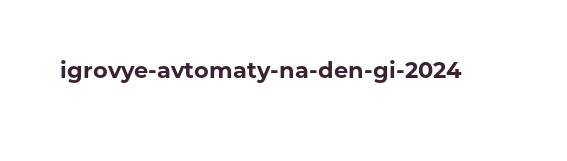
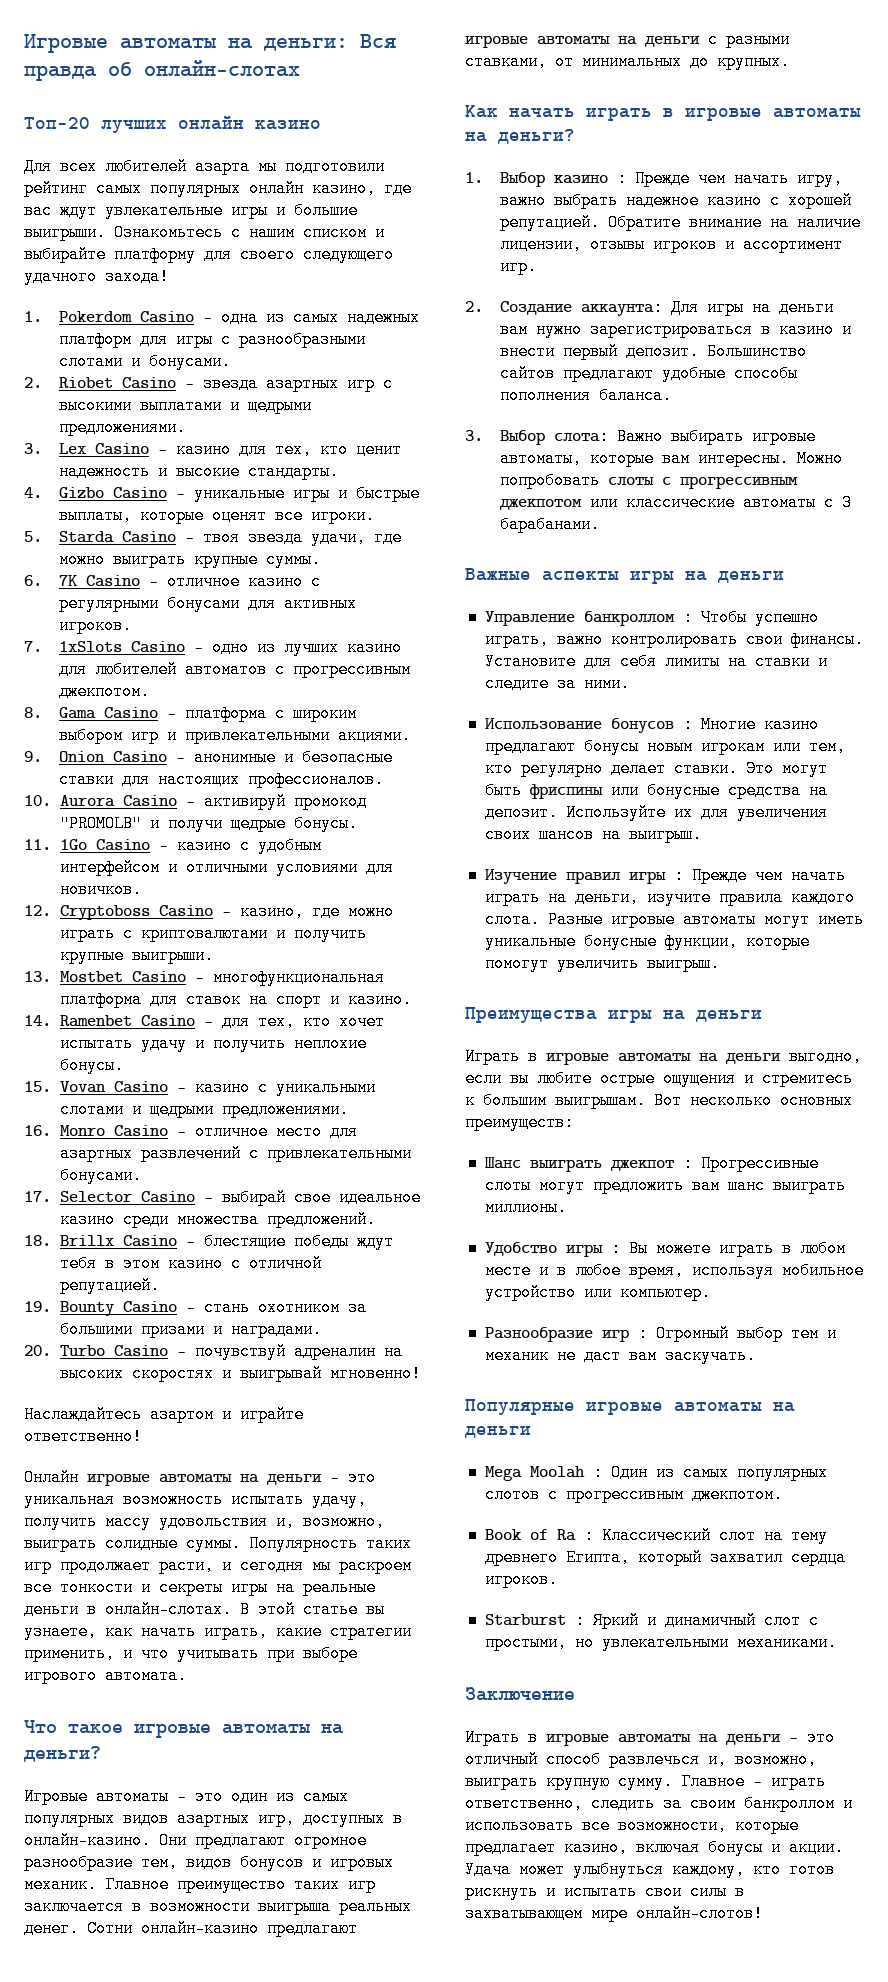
- igrovye-avtomaty-na-den-gi-2024
+ Игровые автоматы на деньги: Вся правда об онлайн-слотах
+ Топ-20 лучших онлайн казино
+ Для всех любителей азарта мы подготовили рейтинг самых популярных онлайн казино, где вас ждут увлекательные игры и большие выигрыши. Ознакомьтесь с нашим списком и выбирайте платформу для своего следующего удачного захода!
+ 1. Pokerdom Casino — одна из самых надежных платформ для игры с разнообразными слотами и бонусами.
+ 2. Riobet Casino — звезда азартных игр с высокими выплатами и щедрыми предложениями.
+ 3. Lex Casino — казино для тех, кто ценит надежность и высокие стандарты.
+ 4. Gizbo Casino — уникальные игры и быстрые выплаты, которые оценят все игроки.
+ 5. Starda Casino — твоя звезда удачи, где можно выиграть крупные суммы.
+ 6. 7K Casino — отличное казино с регулярными бонусами для активных игроков.
+ 7. 1xSlots Casino — одно из лучших казино для любителей автоматов с прогрессивным джекпотом.
+ 8. Gama Casino — платформа с широким выбором игр и привлекательными акциями.
+ 9. Onion Casino — анонимные и безопасные ставки для настоящих профессионалов.
+ 10. Aurora Casino — активируй промокод "PROMOLB" и получи щедрые бонусы.
+ 11. 1Go Casino — казино с удобным интерфейсом и отличными условиями для новичков.
+ 12. Cryptoboss Casino — казино, где можно играть с криптовалютами и получить крупные выигрыши.
+ 13. Mostbet Casino — многофункциональная платформа для ставок на спорт и казино.
+ 14. Ramenbet Casino — для тех, кто хочет испытать удачу и получить неплохие бонусы.
+ 15. Vovan Casino — казино с уникальными слотами и щедрыми предложениями.
+ 16. Monro Casino — отличное место для азартных развлечений с привлекательными бонусами.
+ 17. Selector Casino — выбирай свое идеальное казино среди множества предложений.
+ 18. Brillx Casino — блестящие победы ждут тебя в этом казино с отличной репутацией.
+ 19. Bounty Casino — стань охотником за большими призами и наградами.
+ 20. Turbo Casino — почувствуй адреналин на высоких скоростях и выигрывай мгновенно!
+ Наслаждайтесь азартом и играйте ответственно!
+ Онлайн игровые автоматы на деньги — это уникальная возможность испытать удачу, получить массу удовольствия и, возможно, выиграть солидные суммы. Популярность таких игр продолжает расти, и сегодня мы раскроем все тонкости и секреты игры на реальные деньги в онлайн-слотах. В этой статье вы узнаете, как начать играть, какие стратегии применить, и что учитывать при выборе игрового автомата.
+ Что такое игровые автоматы на деньги?
+ Игровые автоматы — это один из самых популярных видов азартных игр, доступных в онлайн-казино. Они предлагают огромное разнообразие тем, видов бонусов и игровых механик. Главное преимущество таких игр заключается в возможности выигрыша реальных денег. Сотни онлайн-казино предлагают игровые автоматы на деньги с разными ставками, от минимальных до крупных.
+ Как начать играть в игровые автоматы на деньги?
+ 1. Выбор казино : Прежде чем начать игру, важно выбрать надежное казино с хорошей репутацией. Обратите внимание на наличие лицензии, отзывы игроков и ассортимент игр.
+ 2. Создание аккаунта: Для игры на деньги вам нужно зарегистрироваться в казино и внести первый депозит. Большинство сайтов предлагают удобные способы пополнения баланса.
+ 3. Выбор слота: Важно выбирать игровые автоматы, которые вам интересны. Можно попробовать слоты с прогрессивным джекпотом или классические автоматы с 3 барабанами.
+ Важные аспекты игры на деньги
+ Управление банкроллом : Чтобы успешно играть, важно контролировать свои финансы. Установите для себя лимиты на ставки и следите за ними.
+ Использование бонусов : Многие казино предлагают бонусы новым игрокам или тем, кто регулярно делает ставки. Это могут быть фриспины или бонусные средства на депозит. Используйте их для увеличения своих шансов на выигрыш.
+ Изучение правил игры : Прежде чем начать играть на деньги, изучите правила каждого слота. Разные игровые автоматы могут иметь уникальные бонусные функции, которые помогут увеличить выигрыш.
+ Преимущества игры на деньги
+ Играть в игровые автоматы на деньги выгодно, если вы любите острые ощущения и стремитесь к большим выигрышам. Вот несколько основных преимуществ:
+ Шанс выиграть джекпот : Прогрессивные слоты могут предложить вам шанс выиграть миллионы.
+ Удобство игры : Вы можете играть в любом месте и в любое время, используя мобильное устройство или компьютер.
+ Разнообразие игр : Огромный выбор тем и механик не даст вам заскучать.
+ Популярные игровые автоматы на деньги
+ Mega Moolah : Один из самых популярных слотов с прогрессивным джекпотом.
+ Book of Ra : Классический слот на тему древнего Египта, который захватил сердца игроков.
+ Starburst : Яркий и динамичный слот с простыми, но увлекательными механиками.
+ Заключение
+ Играть в игровые автоматы на деньги — это отличный способ развлечься и, возможно, выиграть крупную сумму. Главное — играть ответственно, следить за своим банкроллом и использовать все возможности, которые предлагает казино, включая бонусы и акции. Удача может улыбнуться каждому, кто готов рискнуть и испытать свои силы в захватывающем мире онлайн-слотов!

